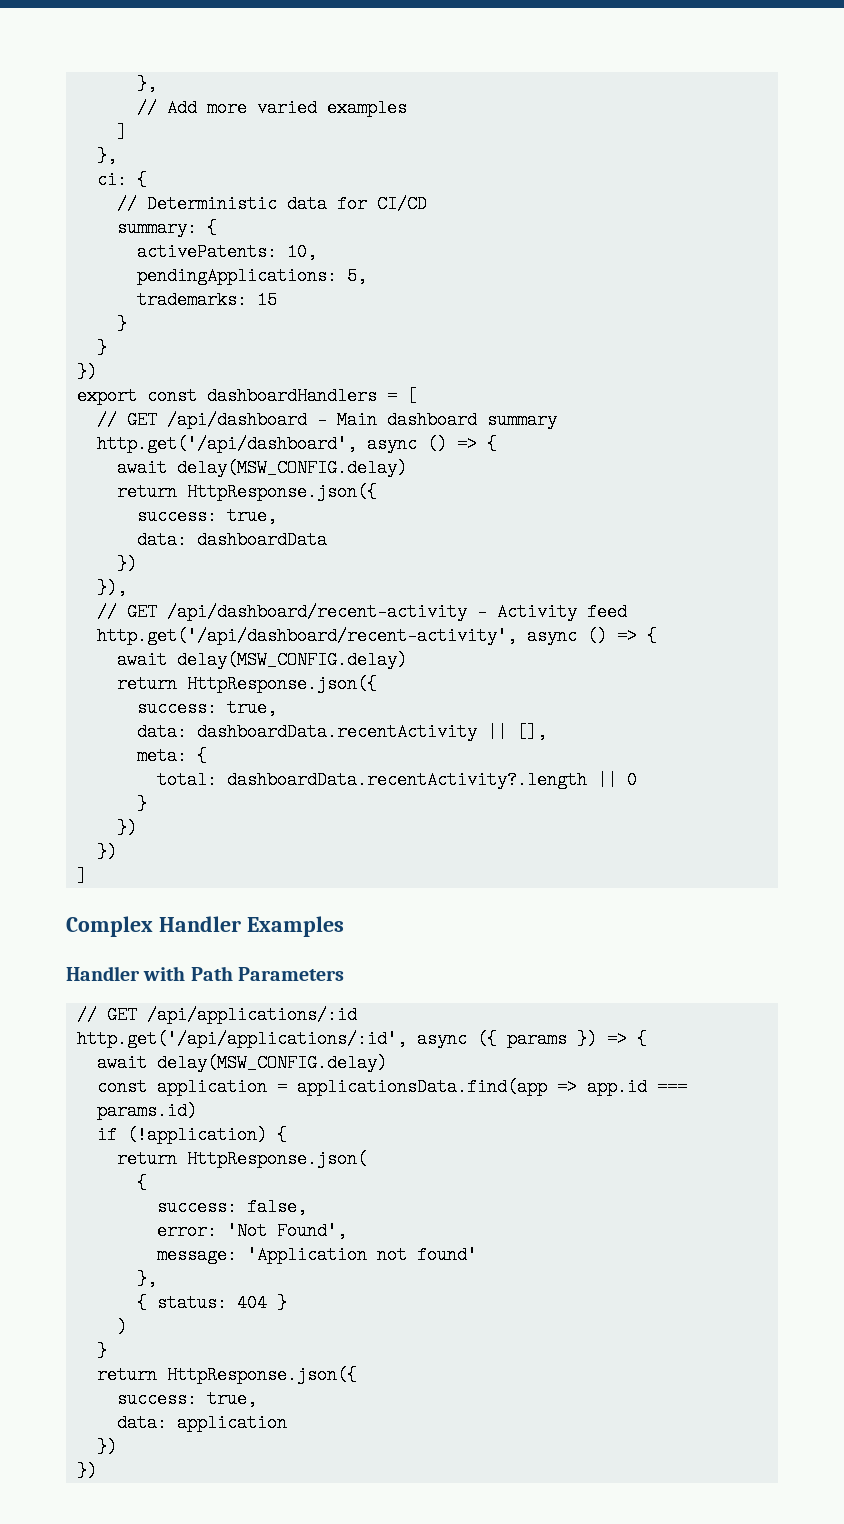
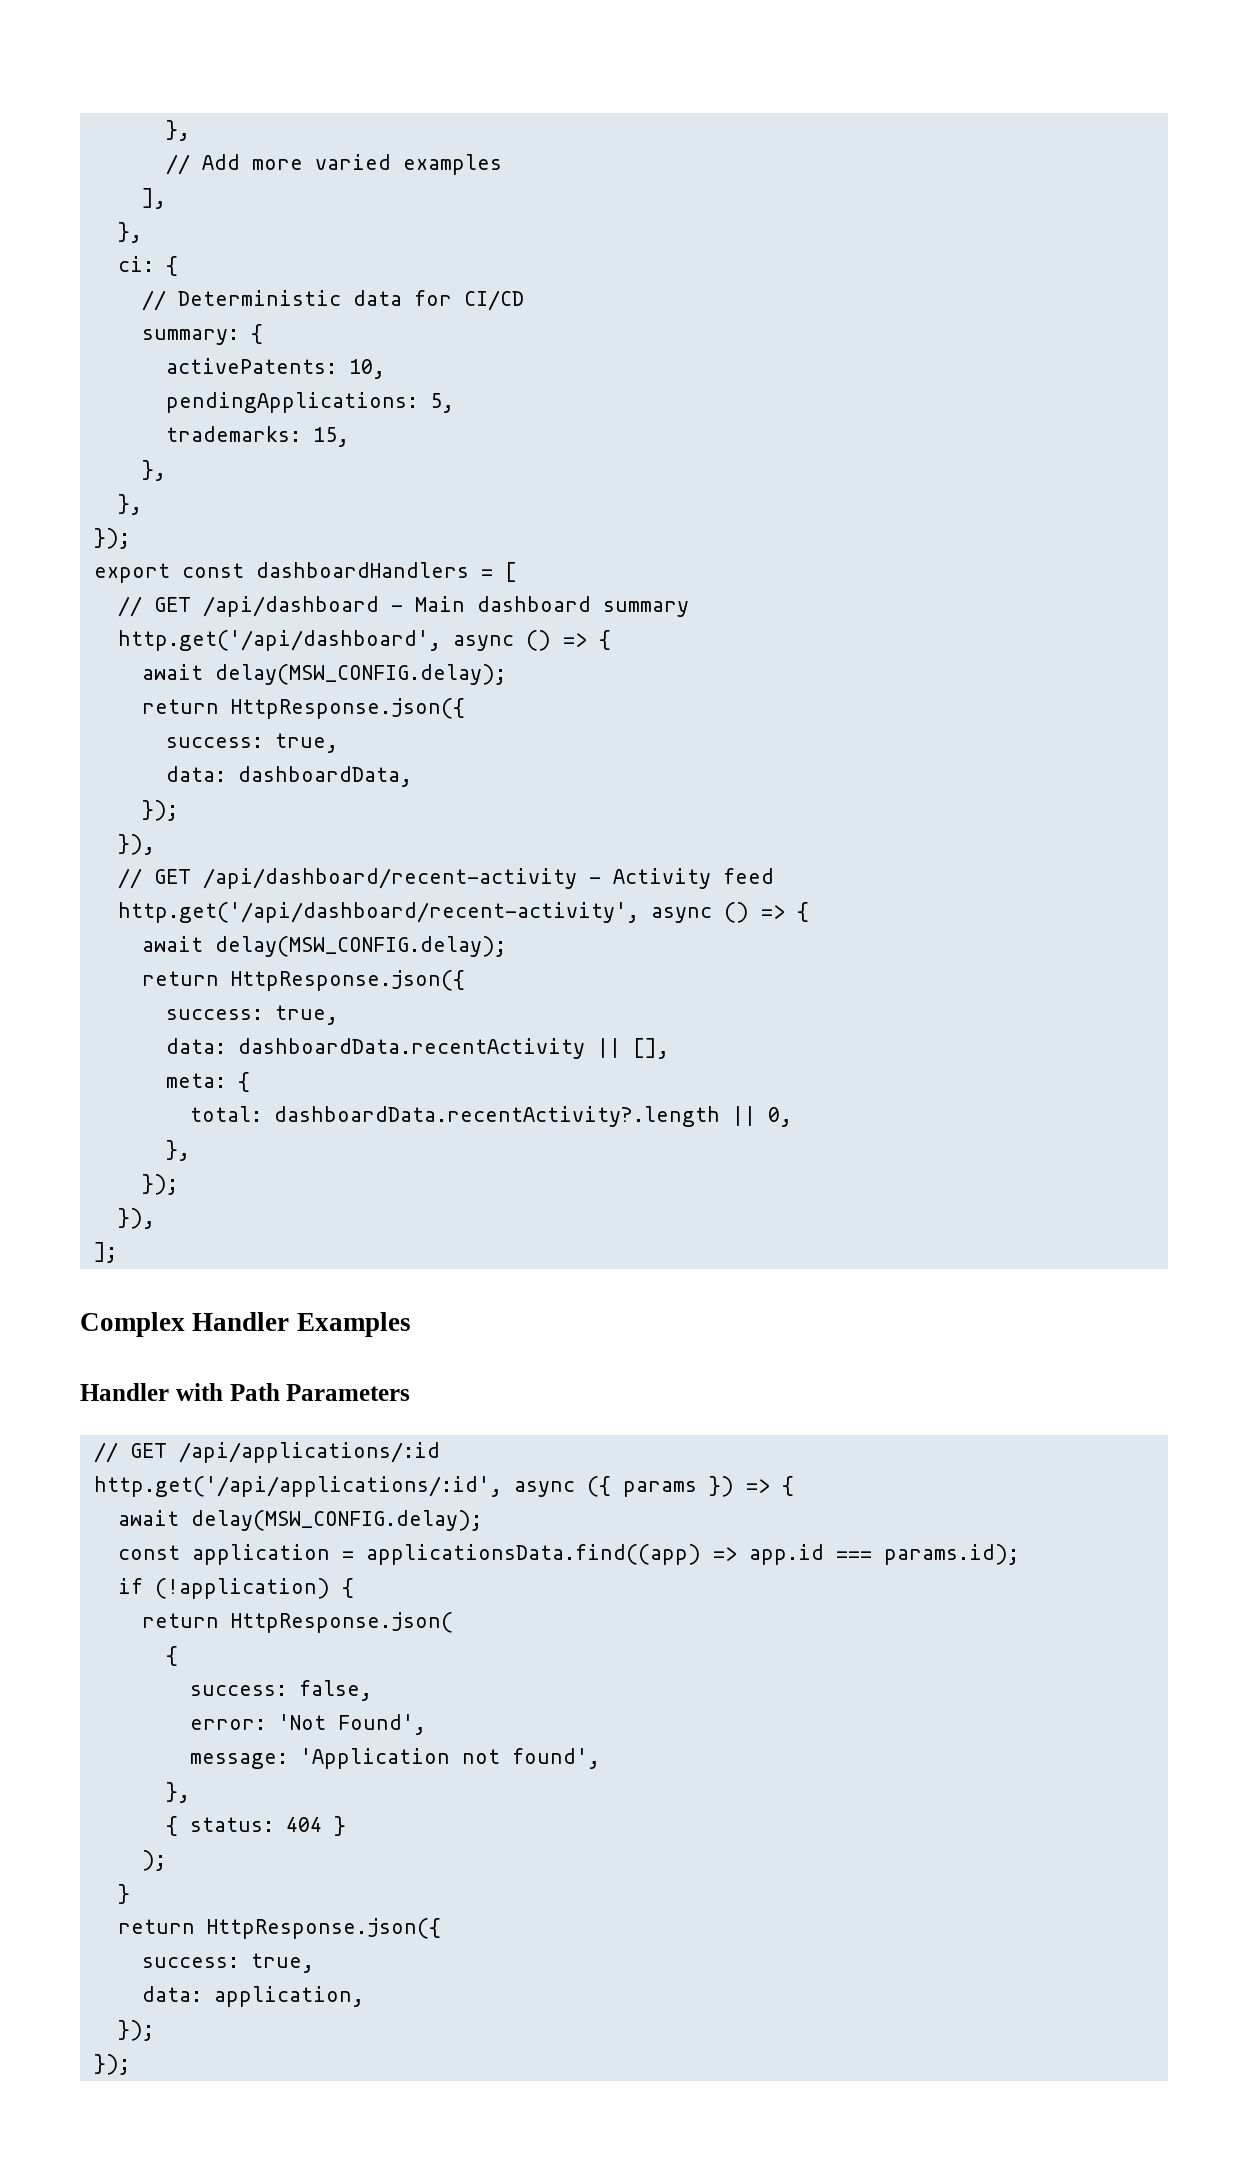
  // Add more varied examples
- ]
+ ],
- trademarks: 15
- }
- }
- })
+ trademarks: 15,
+ },
+ },
+ });
  http.get('/api/dashboard', async () => {
- await delay(MSW_CONFIG.delay)
+ await delay(MSW_CONFIG.delay);
  return HttpResponse.json({
  success: true,
- data: dashboardData
- })
+ data: dashboardData,
+ });
  http.get('/api/dashboard/recent-activity', async () => {
- await delay(MSW_CONFIG.delay)
+ await delay(MSW_CONFIG.delay);
- total: dashboardData.recentActivity?.length || 0
- }
- })
- })
- ]
+ total: dashboardData.recentActivity?.length || 0,
+ },
+ });
+ }),
+ ];
  http.get('/api/applications/:id', async ({ params }) => {
- await delay(MSW_CONFIG.delay)
+ await delay(MSW_CONFIG.delay);
- const application = applicationsData.find(app => app.id === params.id)
+ const application = applicationsData.find((app) => app.id === params.id);
- message: 'Application not found'
+ message: 'Application not found',
- )
+ );
- data: application
- })
- })
+ data: application,
+ });
+ });

